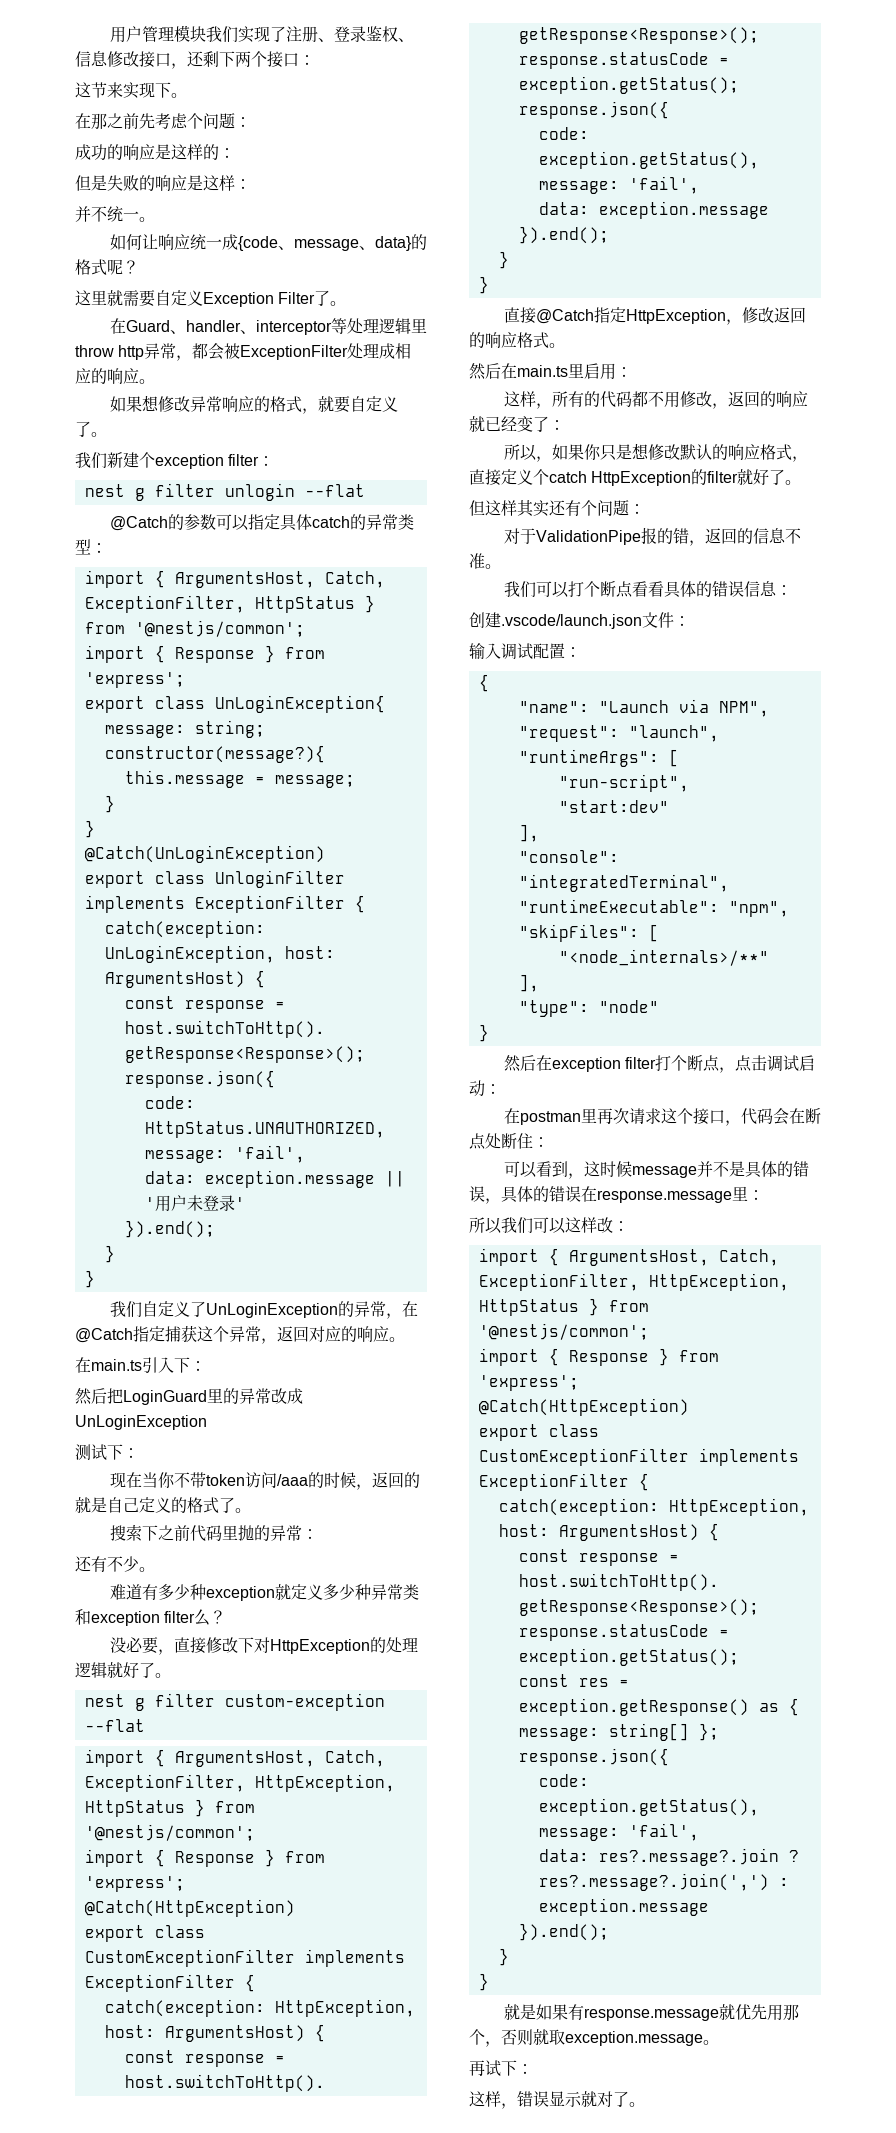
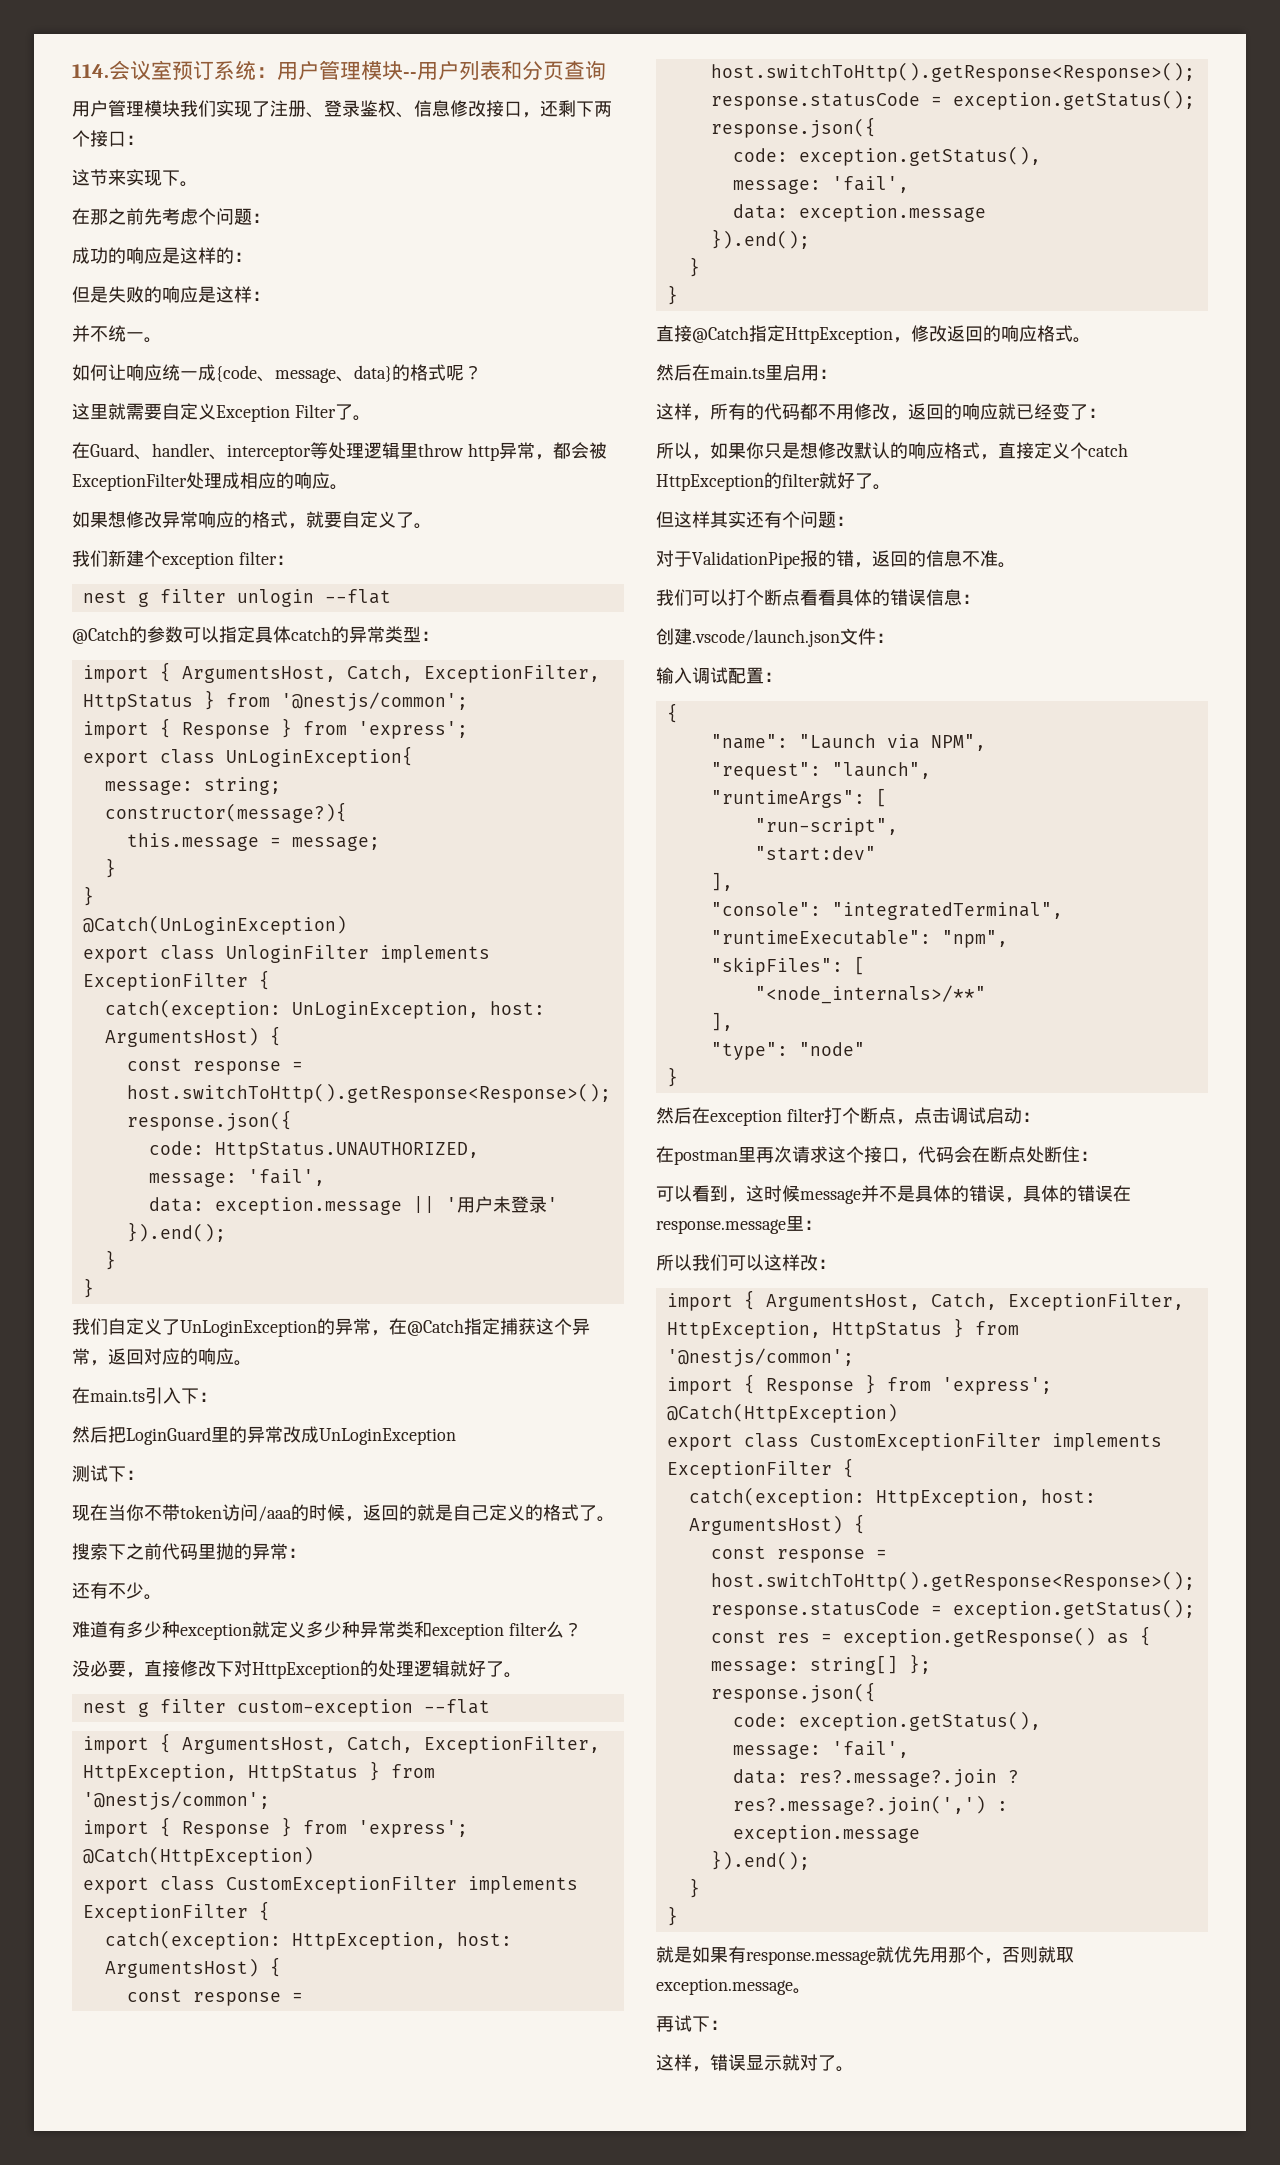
+ 114.会议室预订系统：用户管理模块--用户列表和分页查询

